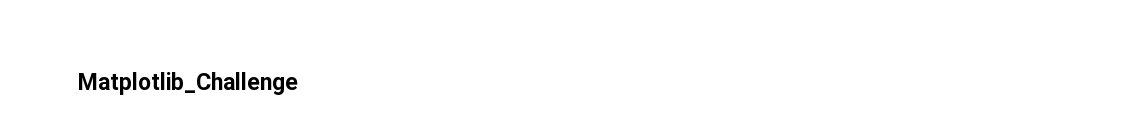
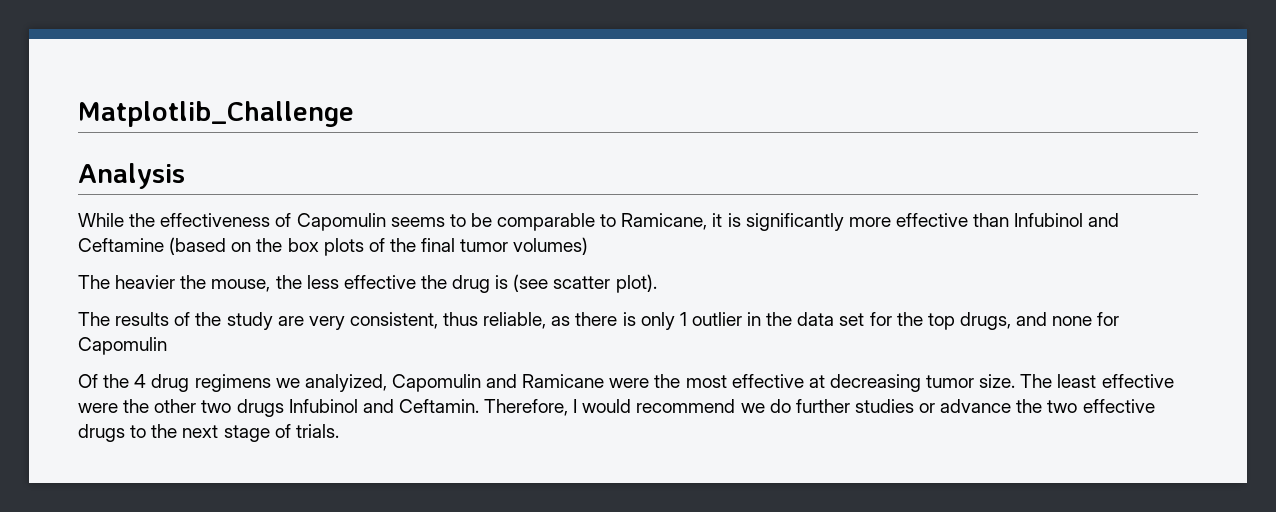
+ Analysis
+ While the effectiveness of Capomulin seems to be comparable to Ramicane, it is significantly more effective than Infubinol and Ceftamine (based on the box plots of the final tumor volumes)
+ The heavier the mouse, the less effective the drug is (see scatter plot).
+ The results of the study are very consistent, thus reliable, as there is only 1 outlier in the data set for the top drugs, and none for Capomulin
+ Of the 4 drug regimens we analyized, Capomulin and Ramicane were the most effective at decreasing tumor size. The least effective were the other two drugs Infubinol and Ceftamin. Therefore, I would recommend we do further studies or advance the two effective drugs to the next stage of trials.

